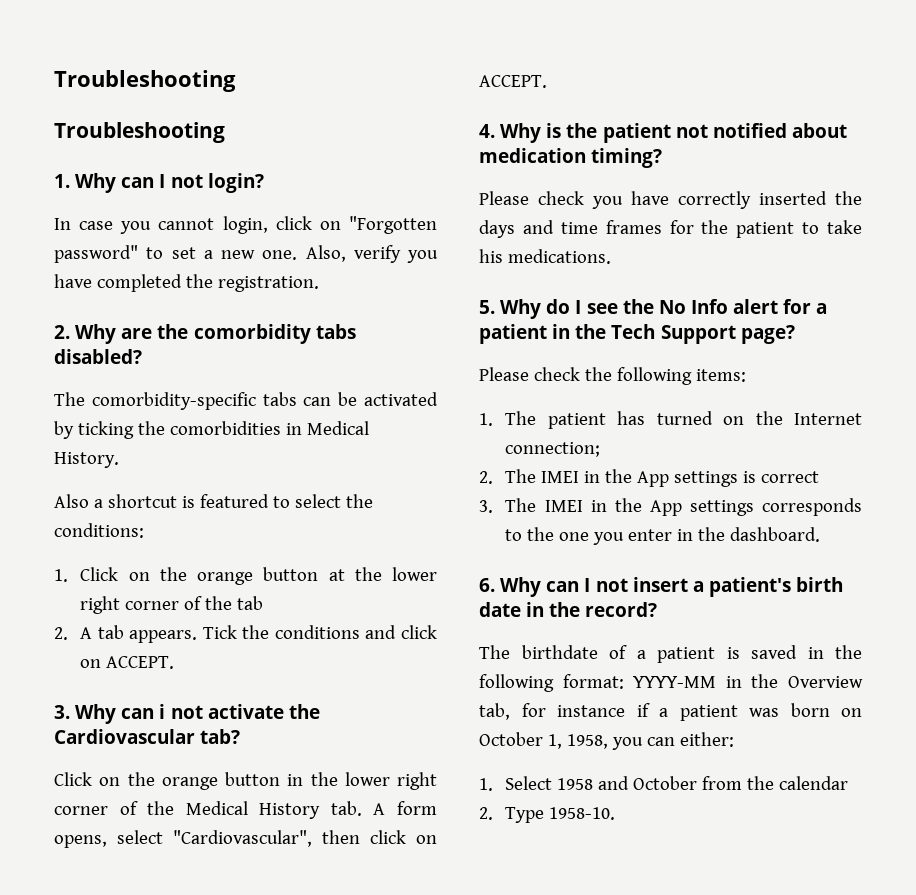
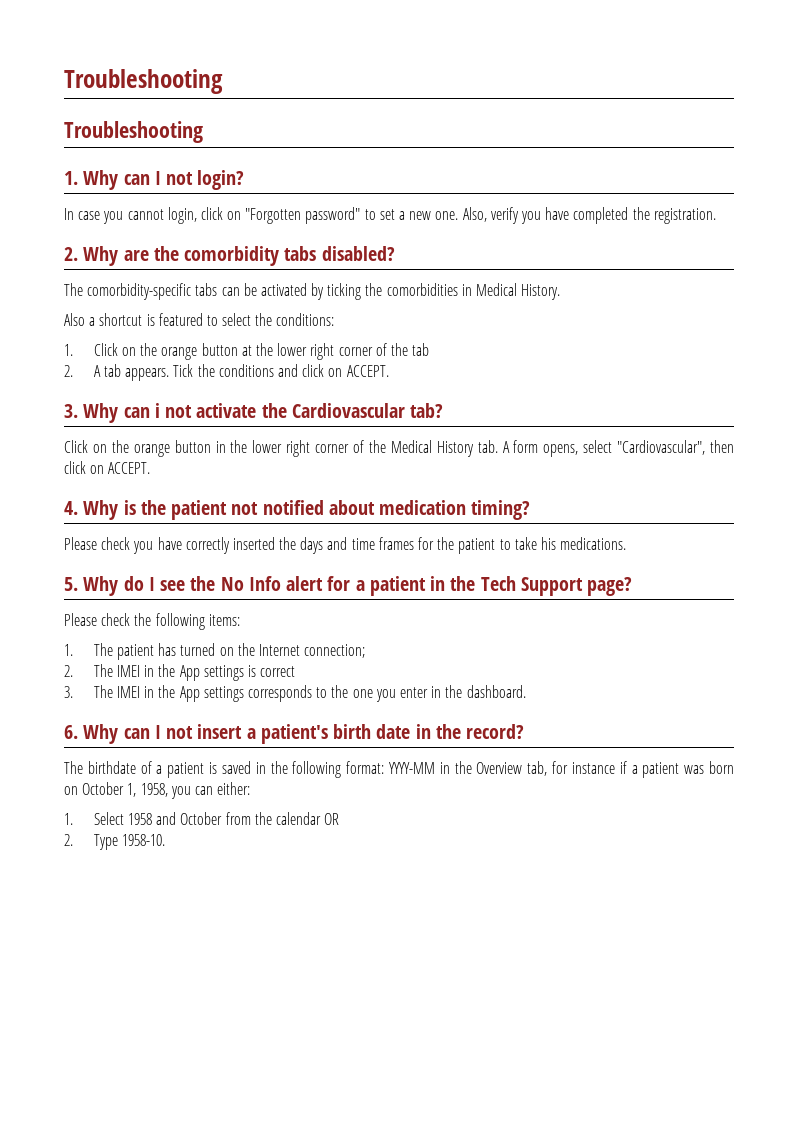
- 1. Select 1958 and October from the calendar
+ 1. Select 1958 and October from the calendar OR

